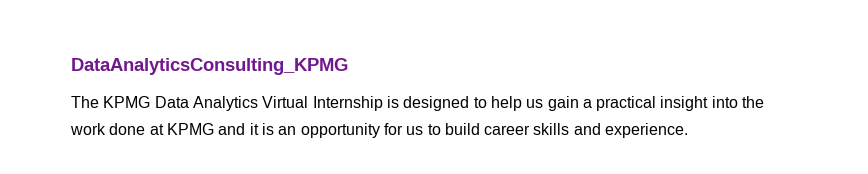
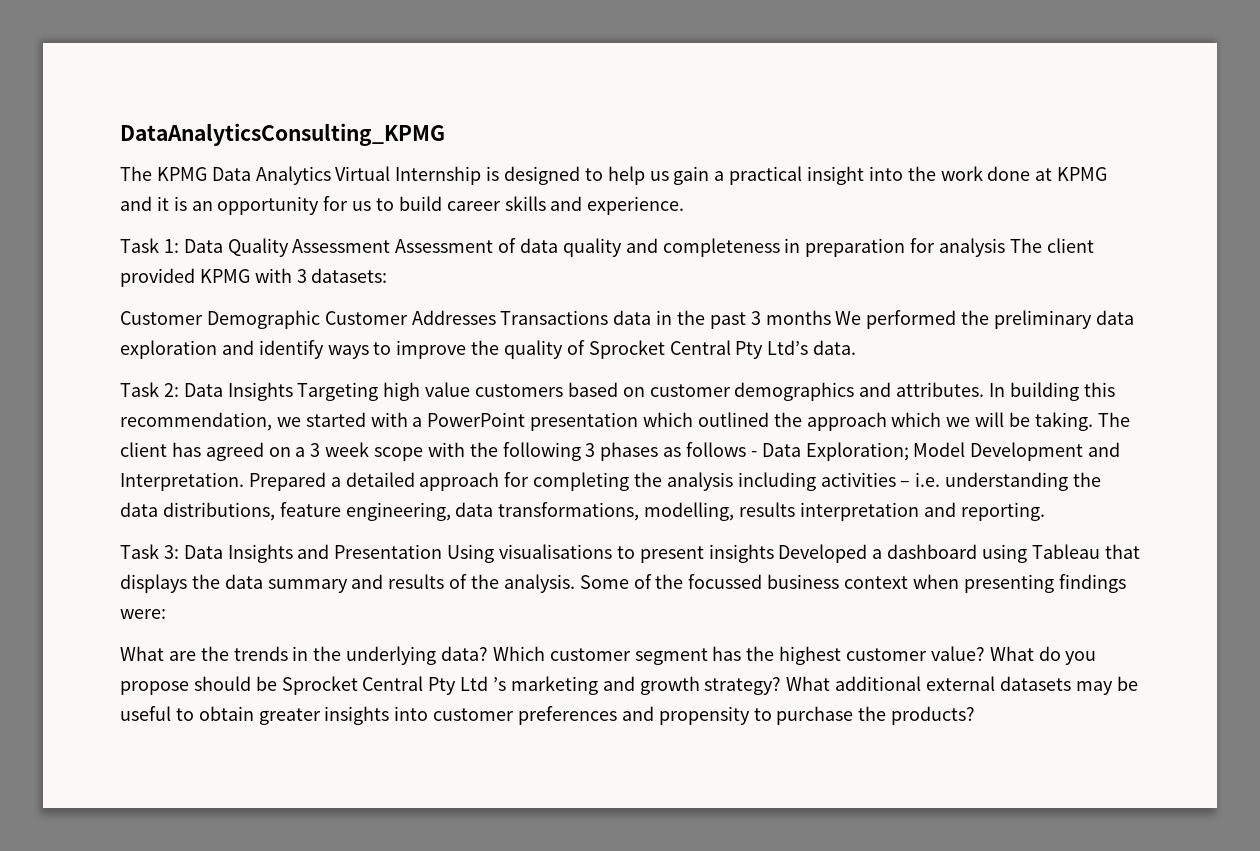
+ Task 1: Data Quality Assessment Assessment of data quality and completeness in preparation for analysis The client provided KPMG with 3 datasets:
+ Customer Demographic Customer Addresses Transactions data in the past 3 months We performed the preliminary data exploration and identify ways to improve the quality of Sprocket Central Pty Ltd’s data.
+ Task 2: Data Insights Targeting high value customers based on customer demographics and attributes. In building this recommendation, we started with a PowerPoint presentation which outlined the approach which we will be taking. The client has agreed on a 3 week scope with the following 3 phases as follows - Data Exploration; Model Development and Interpretation. Prepared a detailed approach for completing the analysis including activities – i.e. understanding the data distributions, feature engineering, data transformations, modelling, results interpretation and reporting.
+ Task 3: Data Insights and Presentation Using visualisations to present insights Developed a dashboard using Tableau that displays the data summary and results of the analysis. Some of the focussed business context when presenting findings were:
+ What are the trends in the underlying data? Which customer segment has the highest customer value? What do you propose should be Sprocket Central Pty Ltd ’s marketing and growth strategy? What additional external datasets may be useful to obtain greater insights into customer preferences and propensity to purchase the products?

